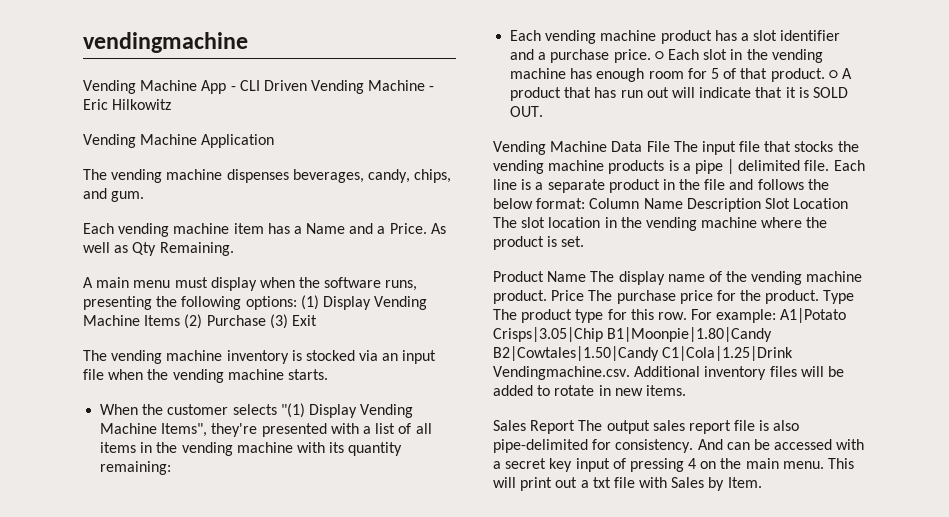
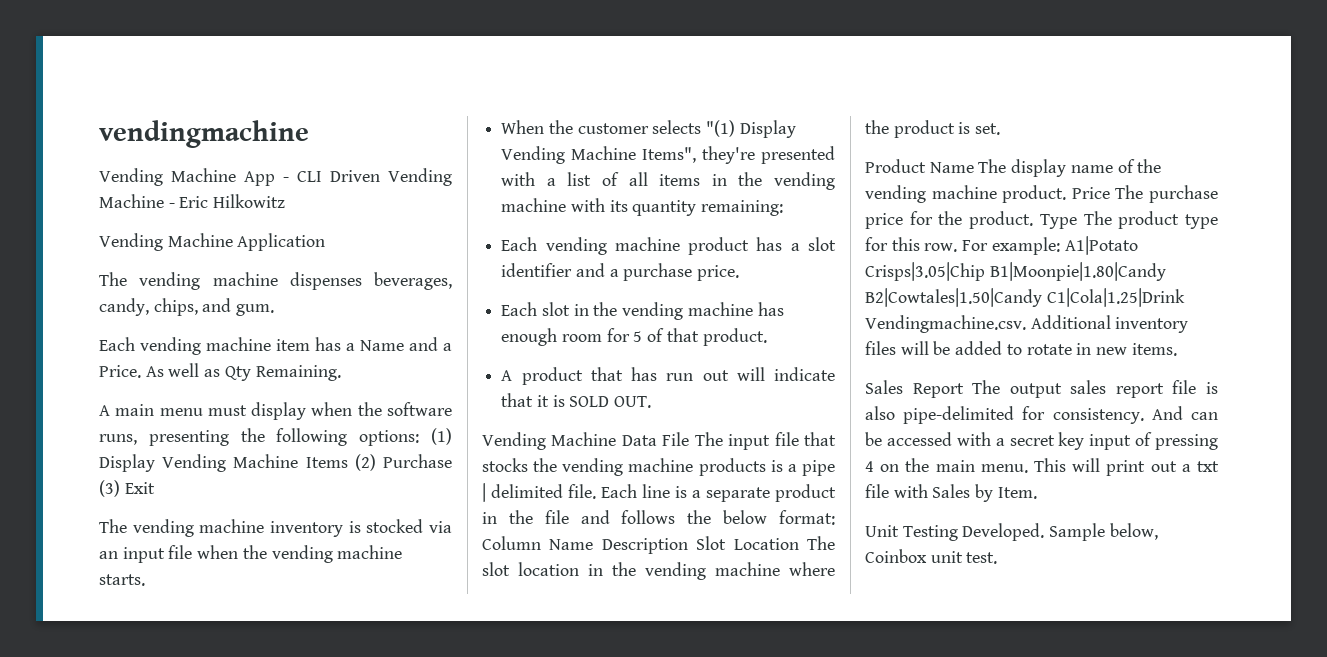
- Each vending machine product has a slot identifier and a purchase price. ○ Each slot in the vending machine has enough room for 5 of that product. ○ A product that has run out will indicate that it is SOLD OUT.
+ Each vending machine product has a slot identifier and a purchase price.
+ Each slot in the vending machine has enough room for 5 of that product.
+ A product that has run out will indicate that it is SOLD OUT.
+ Unit Testing Developed. Sample below, Coinbox unit test.

